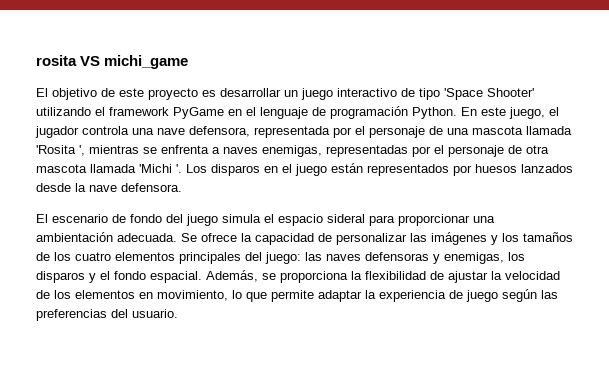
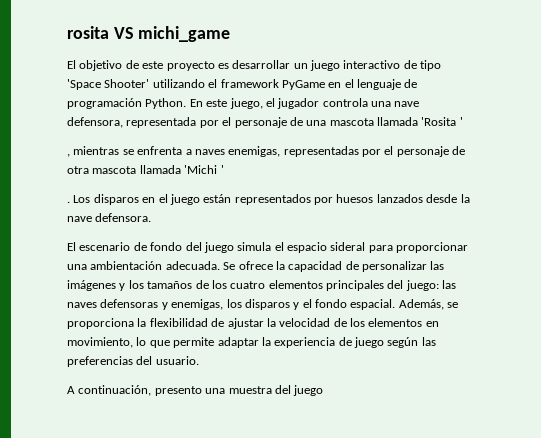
- En este juego, el jugador controla una nave defensora, representada por el personaje de una mascota llamada 'Rosita ', mientras se enfrenta a naves enemigas, representadas por el personaje de otra mascota llamada 'Michi '.
+ En este juego, el jugador controla una nave defensora, representada por el personaje de una mascota llamada 'Rosita '
+ , mientras se enfrenta a naves enemigas, representadas por el personaje de otra mascota llamada 'Michi '
+ .
+ A continuación, presento una muestra del juego

